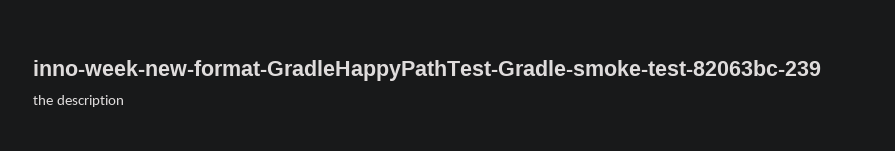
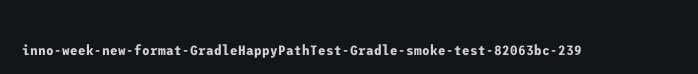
- the description

